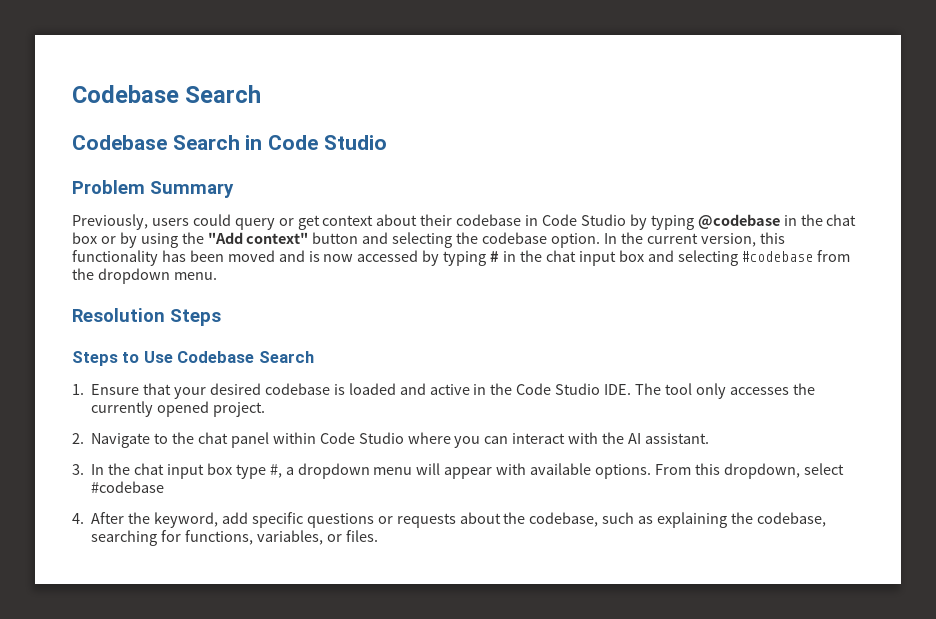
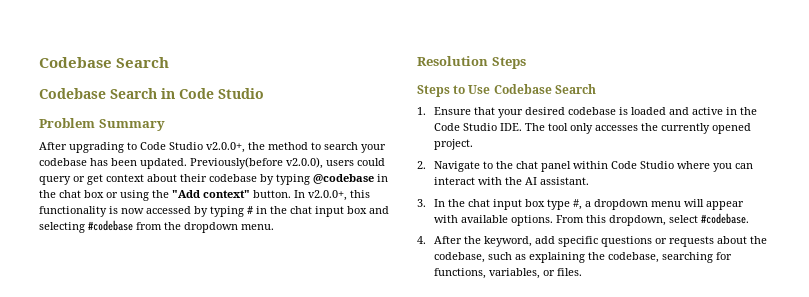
- Previously, users could query or get context about their codebase in Code Studio by typing @codebase in the chat box or by using the "Add context" button and selecting the codebase option. In the current version, this functionality has been moved and is now accessed by typing # in the chat input box and selecting #codebase from the dropdown menu.
+ After upgrading to Code Studio v2.0.0+, the method to search your codebase has been updated. Previously(before v2.0.0), users could query or get context about their codebase by typing @codebase in the chat box or using the "Add context" button. In v2.0.0+, this functionality is now accessed by typing # in the chat input box and selecting #codebase from the dropdown menu.
- From this dropdown, select #codebase
+ From this dropdown, select #codebase.

